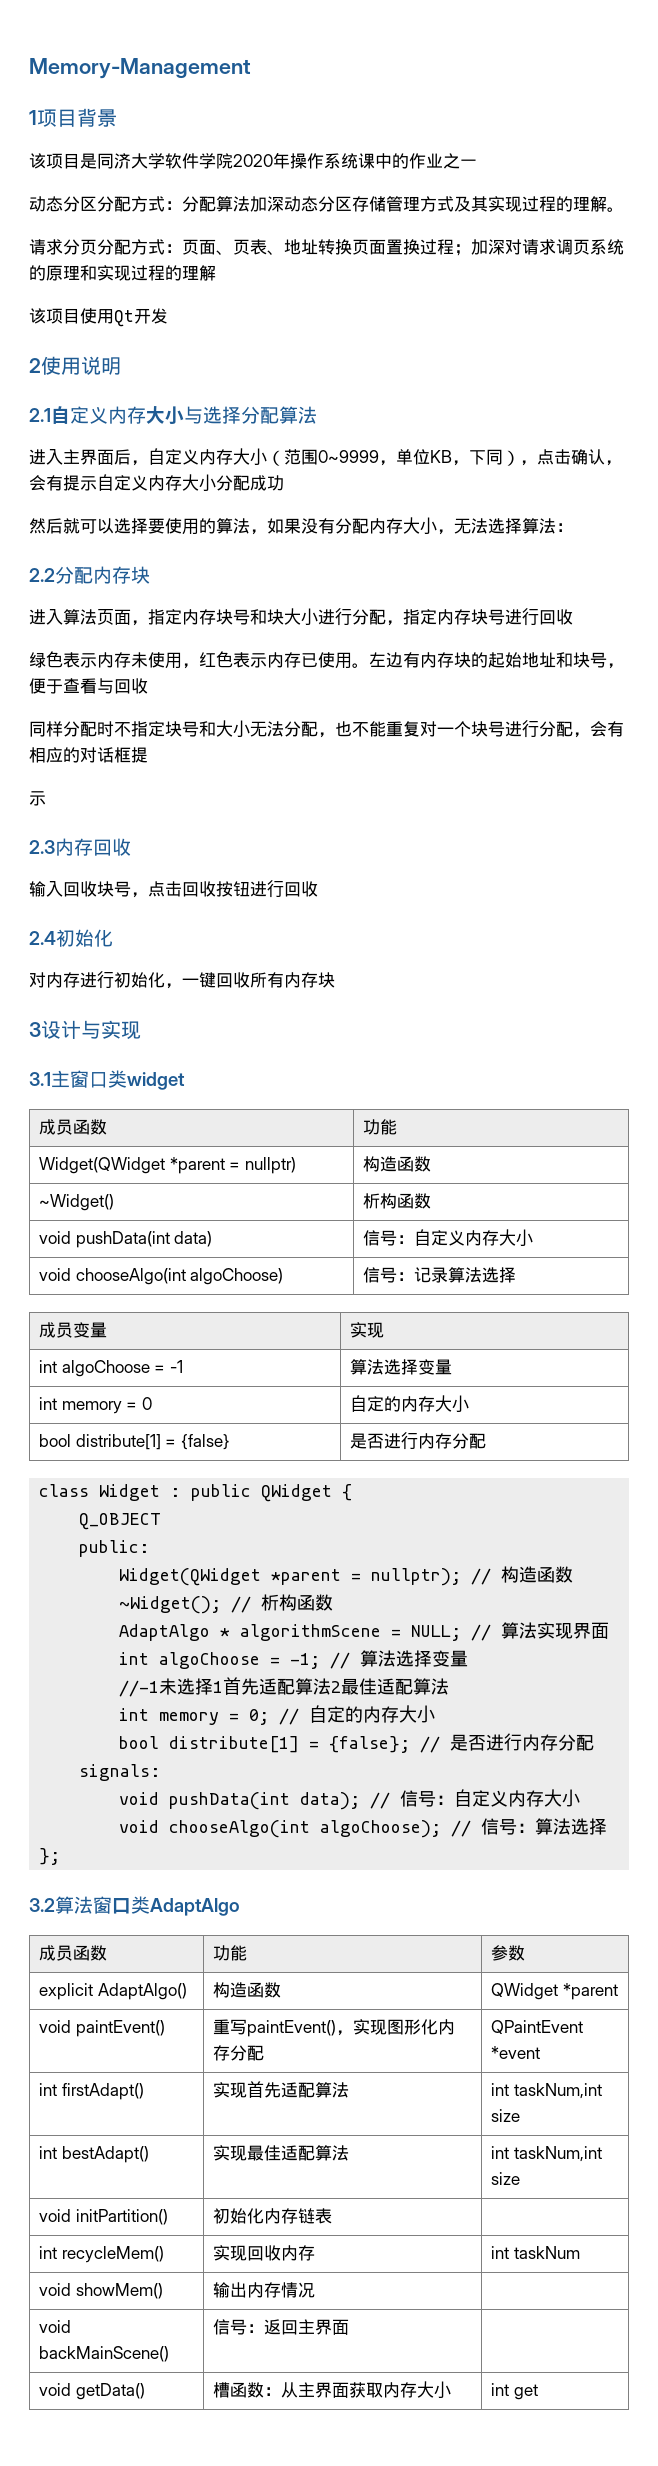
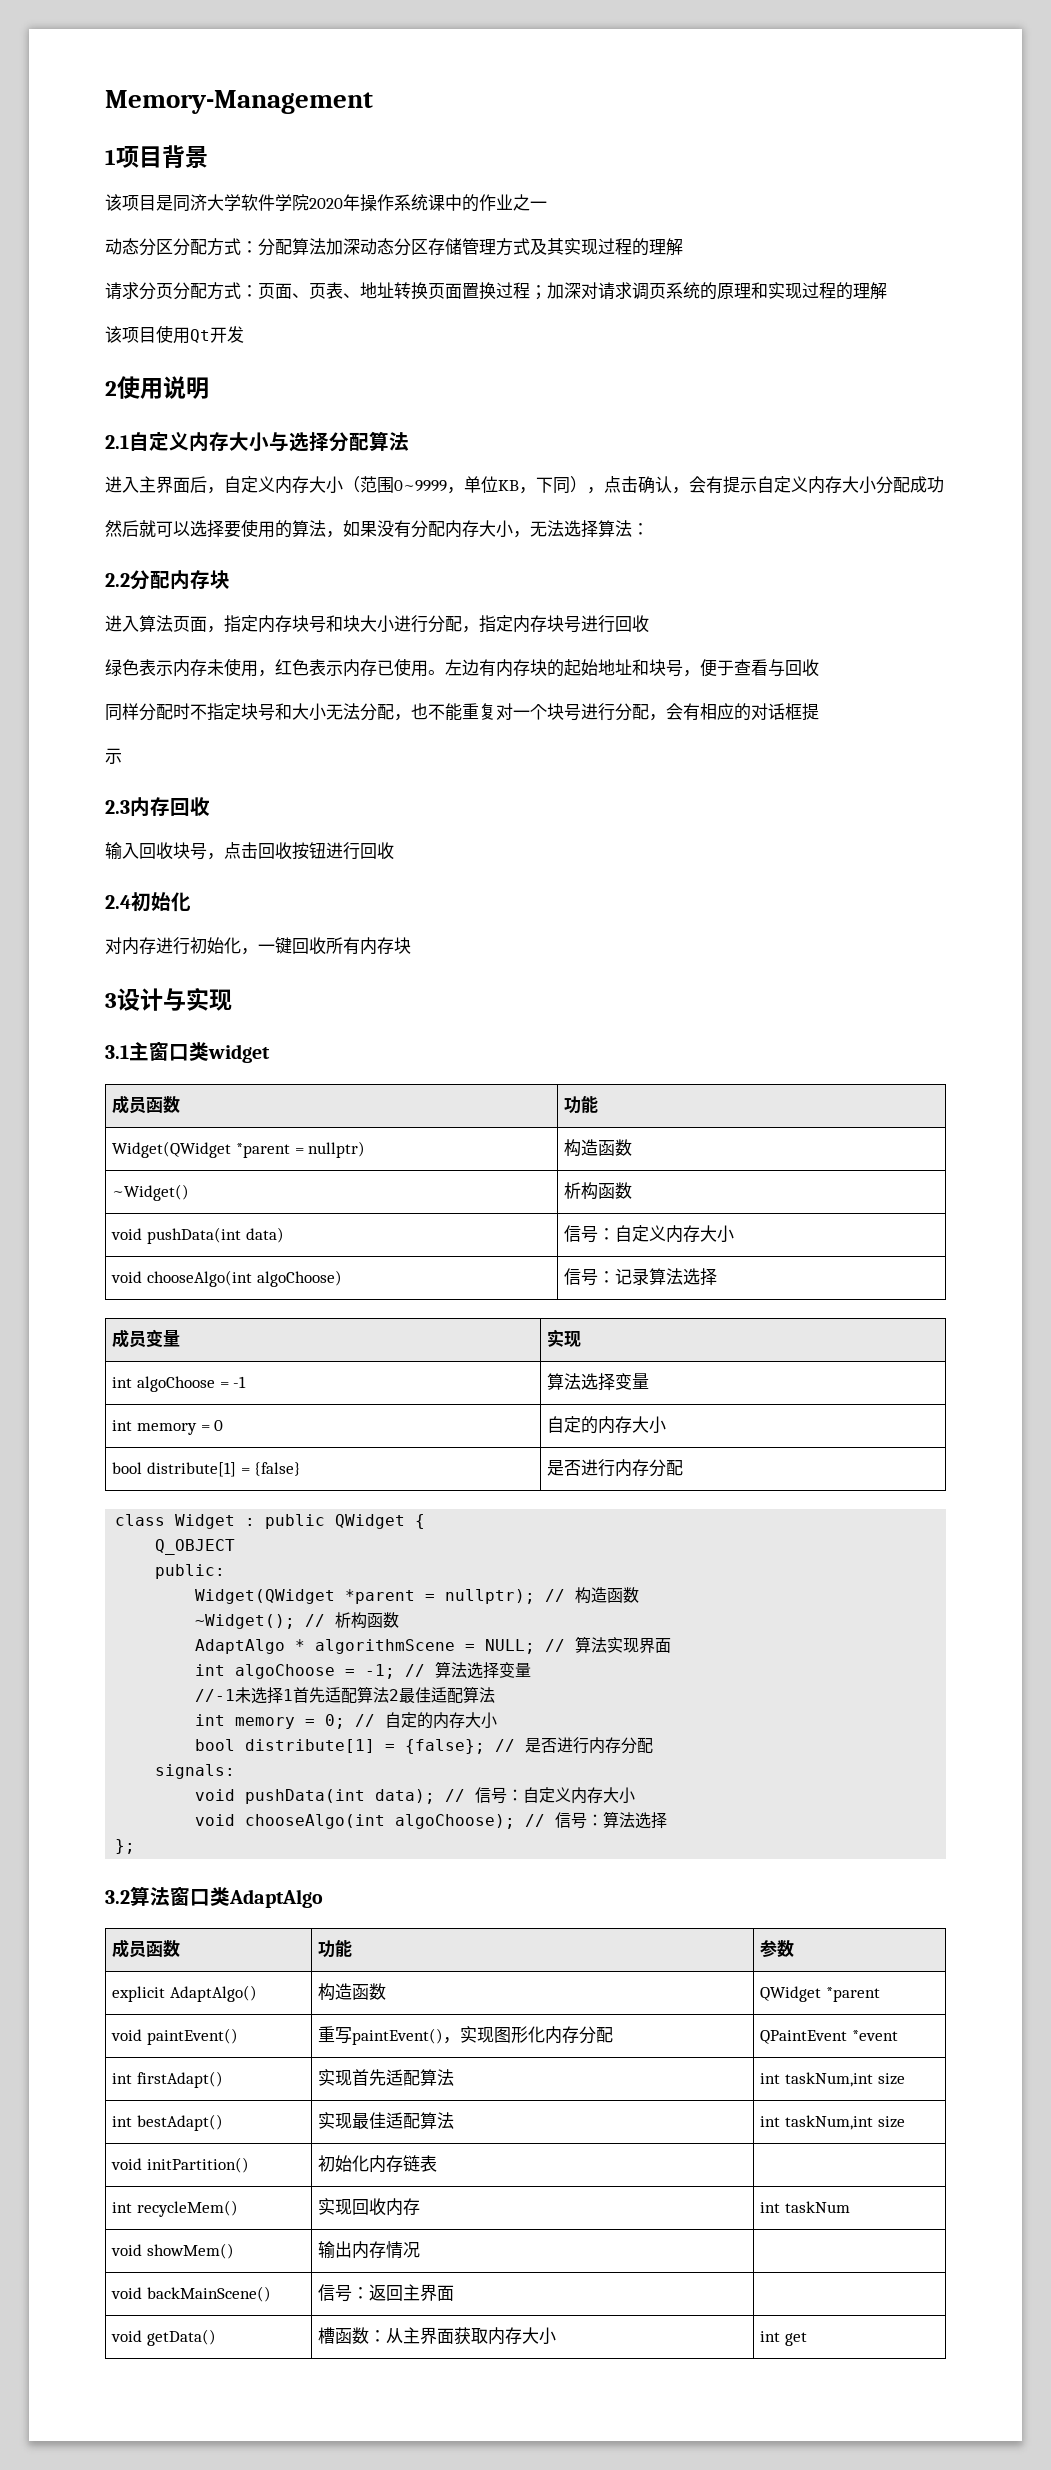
- 动态分区分配方式：分配算法加深动态分区存储管理方式及其实现过程的理解。
+ 动态分区分配方式：分配算法加深动态分区存储管理方式及其实现过程的理解

